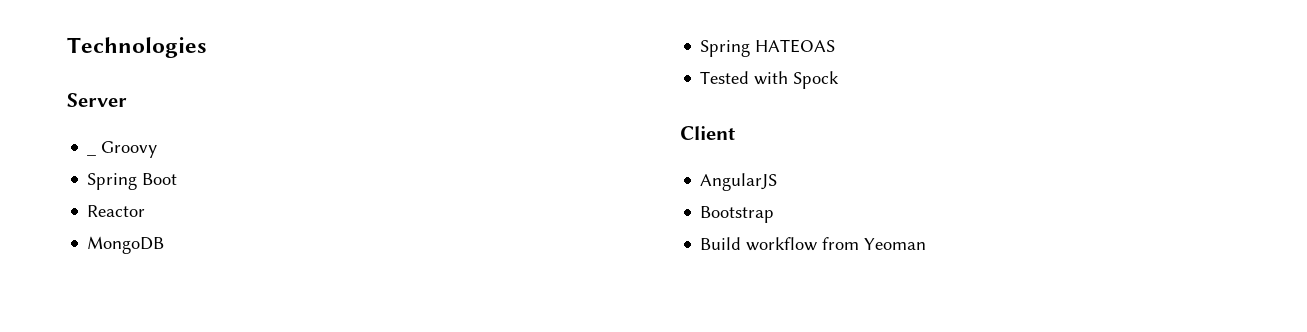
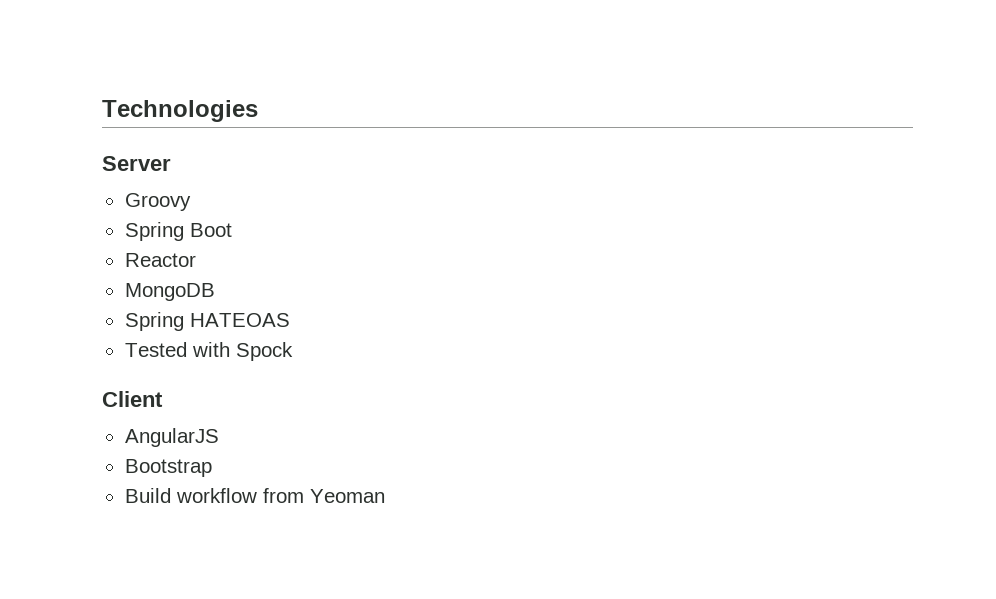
- _ Groovy
+ Groovy

